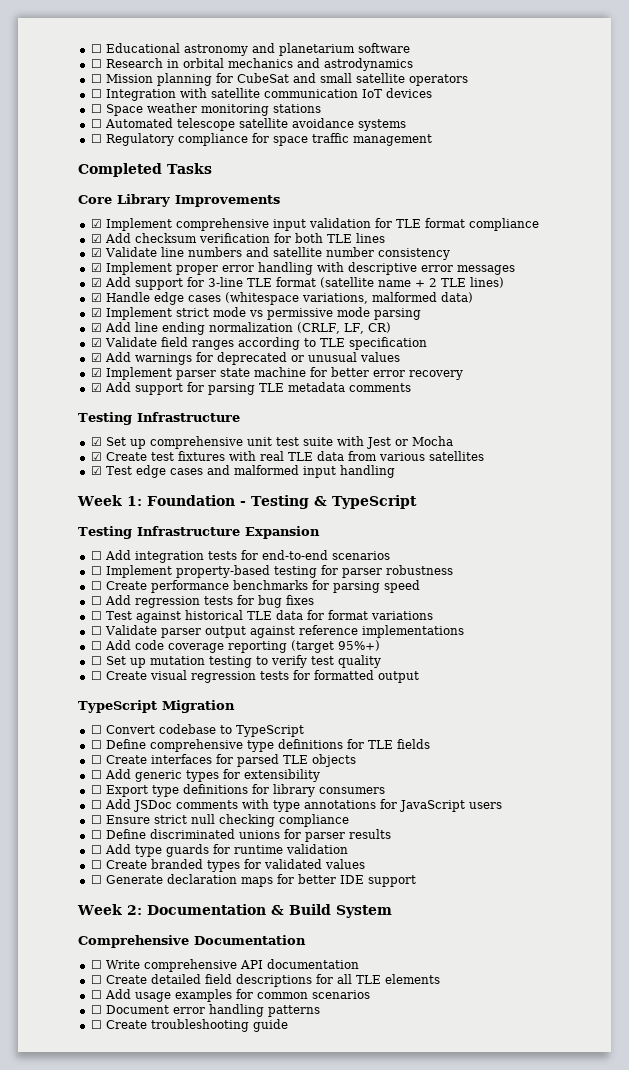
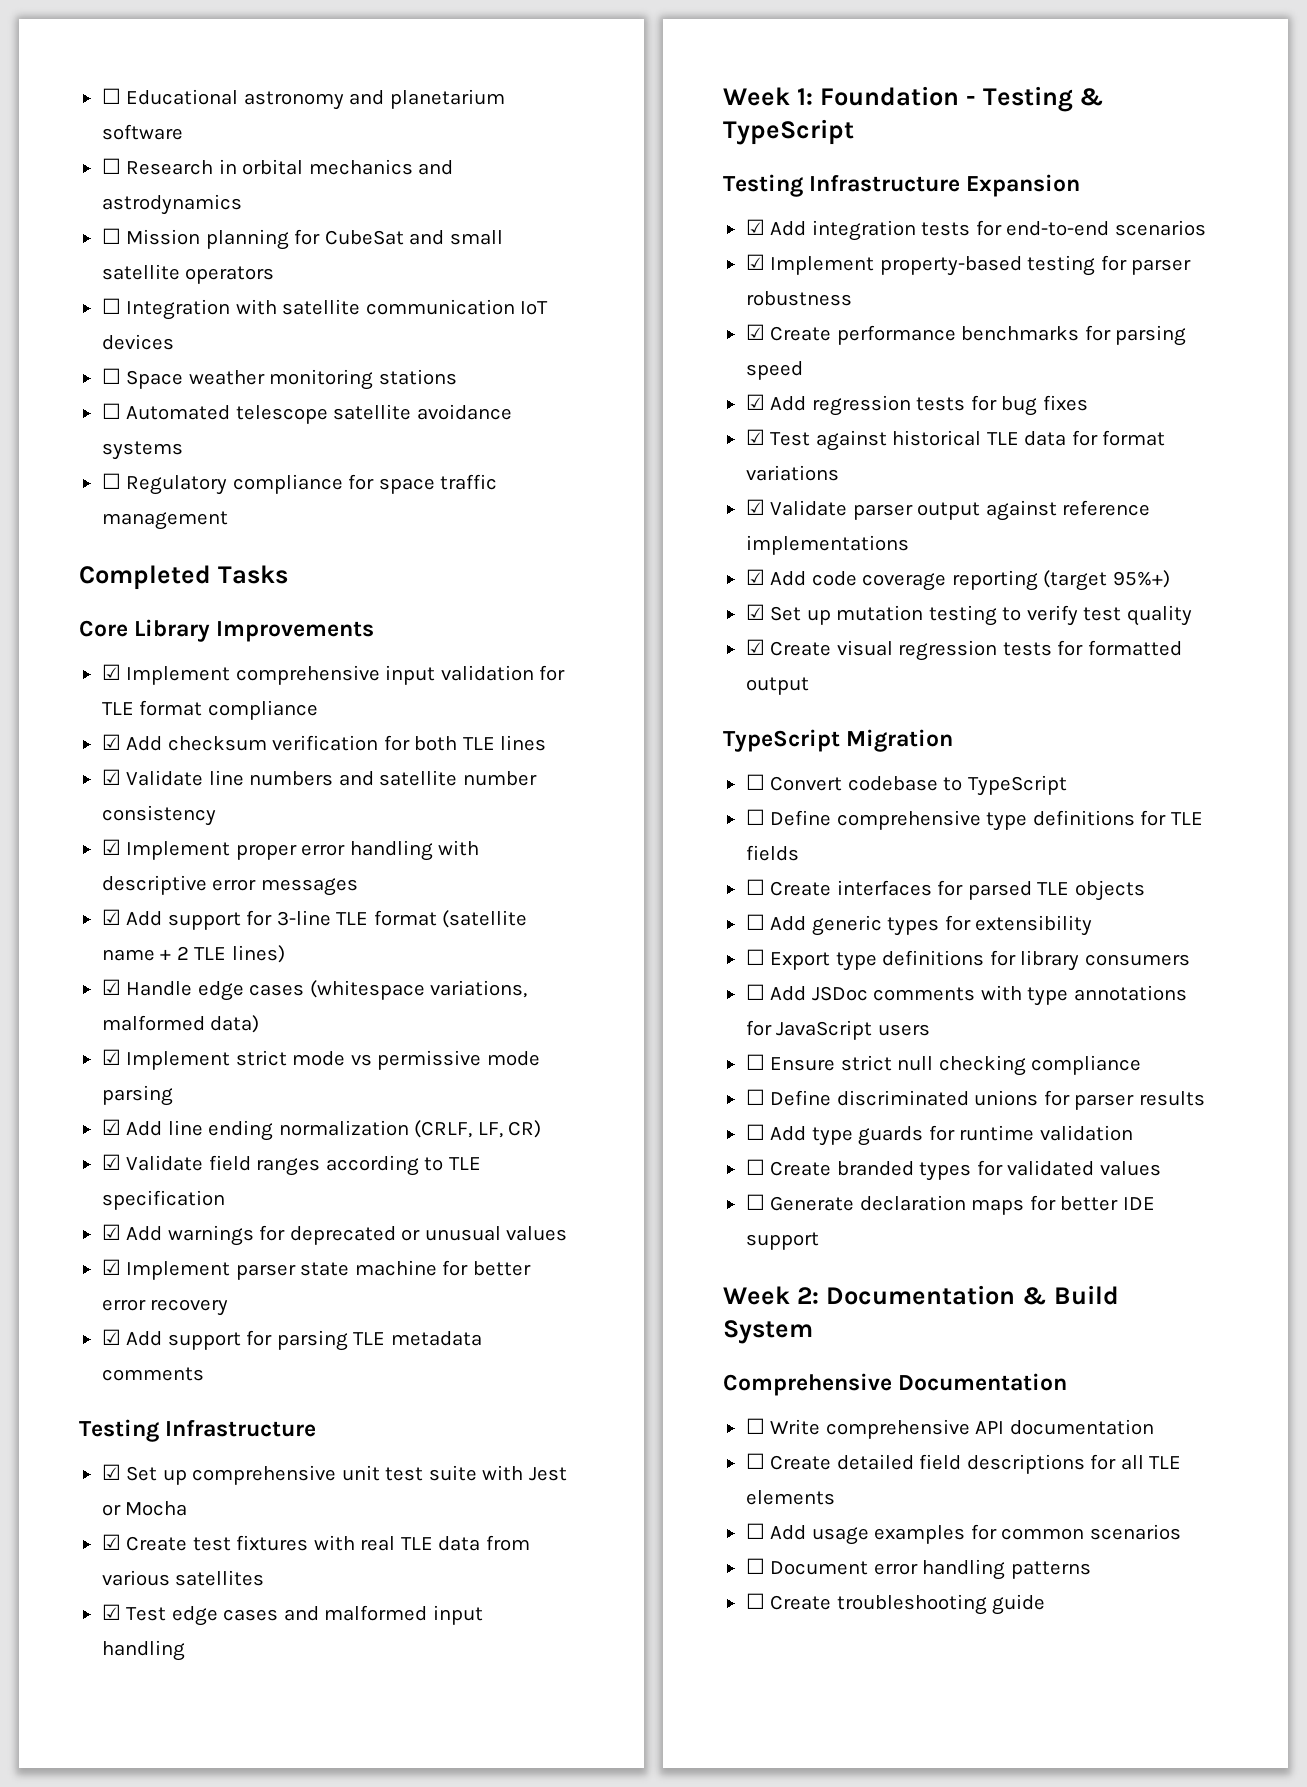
- ☐ Add integration tests for end-to-end scenarios
+ ☑ Add integration tests for end-to-end scenarios
- ☐ Implement property-based testing for parser robustness
+ ☑ Implement property-based testing for parser robustness
- ☐ Create performance benchmarks for parsing speed
+ ☑ Create performance benchmarks for parsing speed
- ☐ Add regression tests for bug fixes
+ ☑ Add regression tests for bug fixes
- ☐ Test against historical TLE data for format variations
+ ☑ Test against historical TLE data for format variations
- ☐ Validate parser output against reference implementations
+ ☑ Validate parser output against reference implementations
- ☐ Add code coverage reporting (target 95%+)
+ ☑ Add code coverage reporting (target 95%+)
- ☐ Set up mutation testing to verify test quality
+ ☑ Set up mutation testing to verify test quality
- ☐ Create visual regression tests for formatted output
+ ☑ Create visual regression tests for formatted output

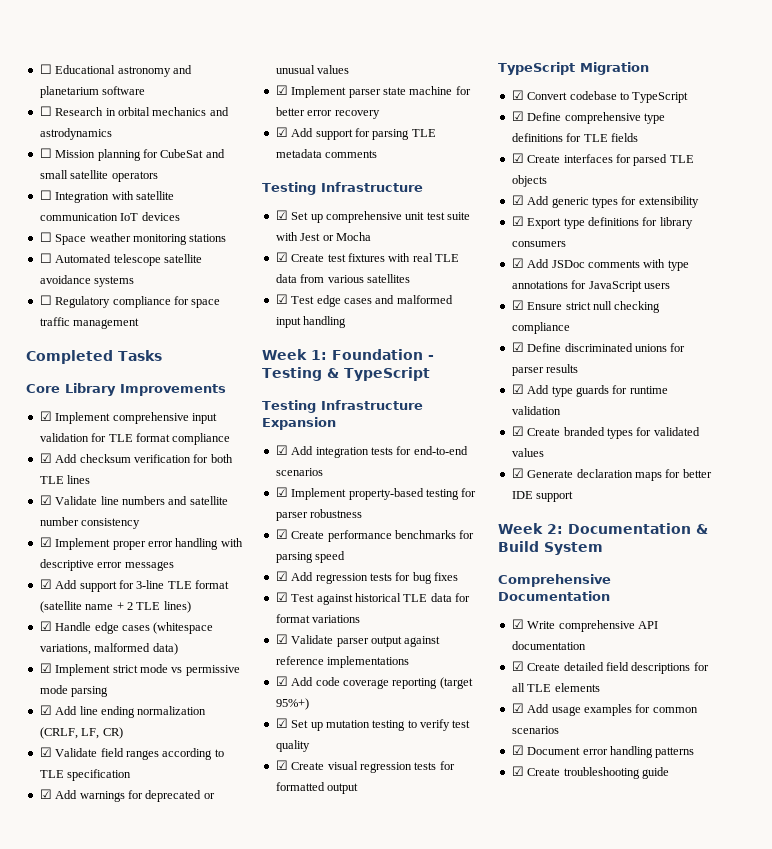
- ☐ Convert codebase to TypeScript
+ ☑ Convert codebase to TypeScript
- ☐ Define comprehensive type definitions for TLE fields
+ ☑ Define comprehensive type definitions for TLE fields
- ☐ Create interfaces for parsed TLE objects
+ ☑ Create interfaces for parsed TLE objects
- ☐ Add generic types for extensibility
+ ☑ Add generic types for extensibility
- ☐ Export type definitions for library consumers
+ ☑ Export type definitions for library consumers
- ☐ Add JSDoc comments with type annotations for JavaScript users
+ ☑ Add JSDoc comments with type annotations for JavaScript users
- ☐ Ensure strict null checking compliance
+ ☑ Ensure strict null checking compliance
- ☐ Define discriminated unions for parser results
+ ☑ Define discriminated unions for parser results
- ☐ Add type guards for runtime validation
+ ☑ Add type guards for runtime validation
- ☐ Create branded types for validated values
+ ☑ Create branded types for validated values
- ☐ Generate declaration maps for better IDE support
+ ☑ Generate declaration maps for better IDE support
- ☐ Write comprehensive API documentation
+ ☑ Write comprehensive API documentation
- ☐ Create detailed field descriptions for all TLE elements
+ ☑ Create detailed field descriptions for all TLE elements
- ☐ Add usage examples for common scenarios
+ ☑ Add usage examples for common scenarios
- ☐ Document error handling patterns
+ ☑ Document error handling patterns
- ☐ Create troubleshooting guide
+ ☑ Create troubleshooting guide

